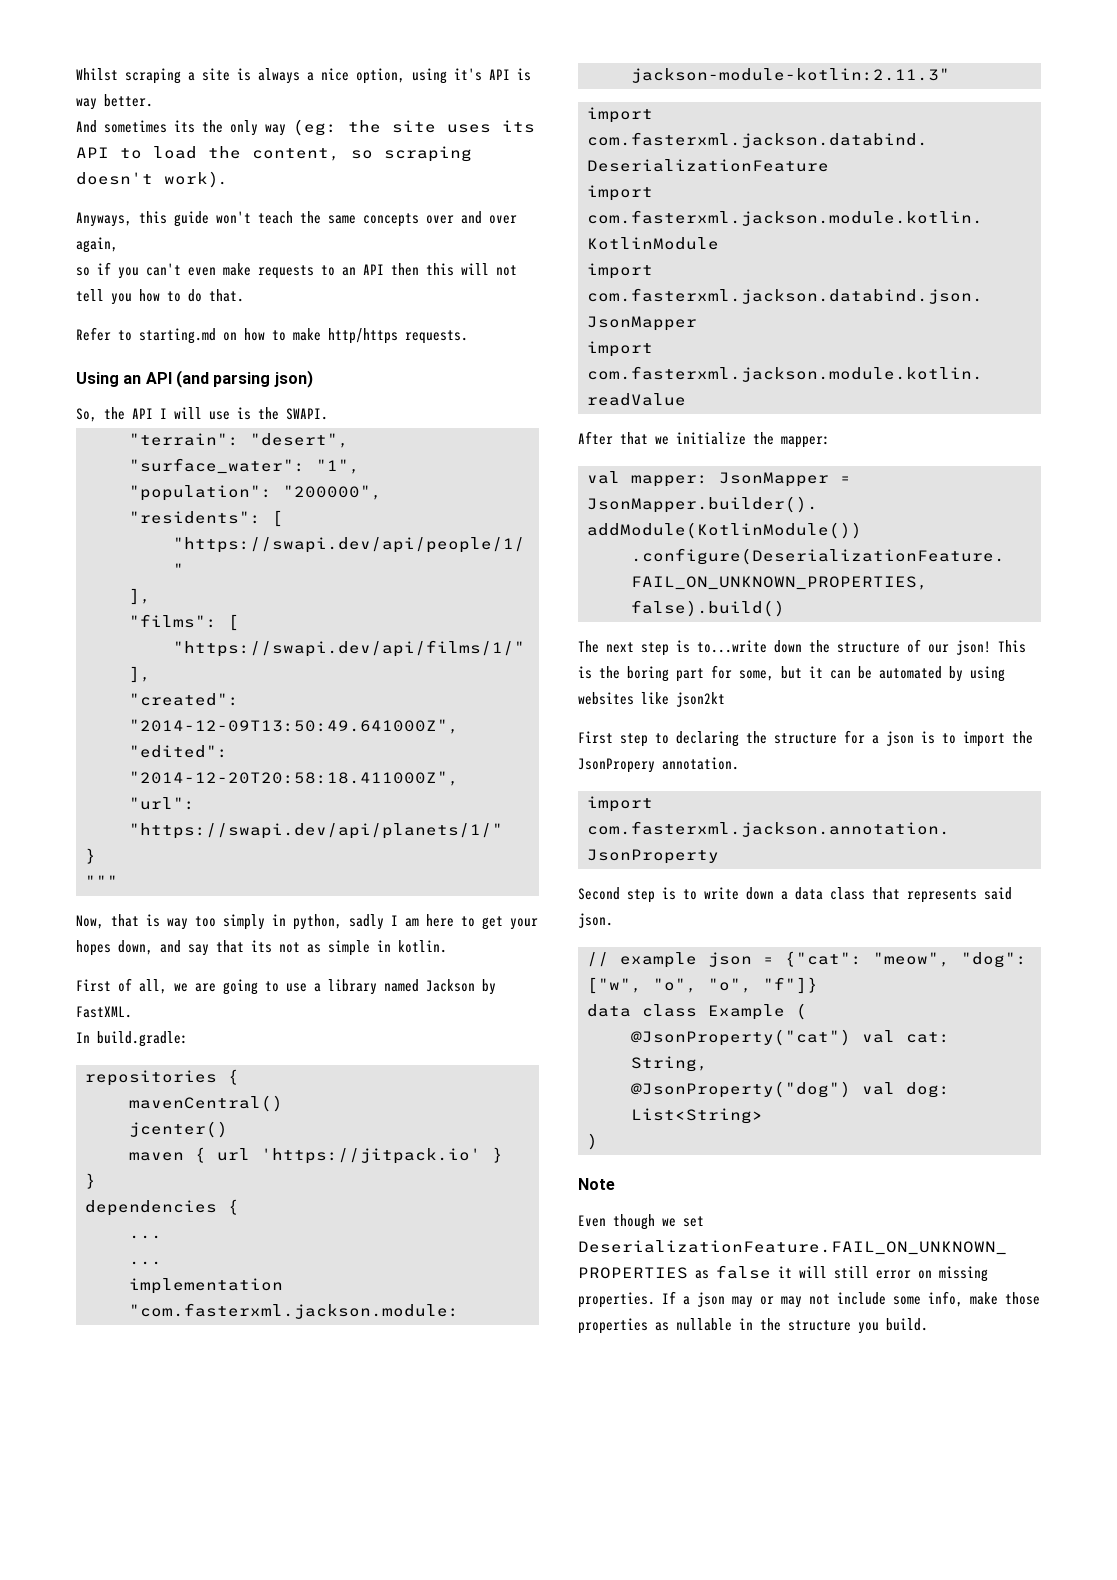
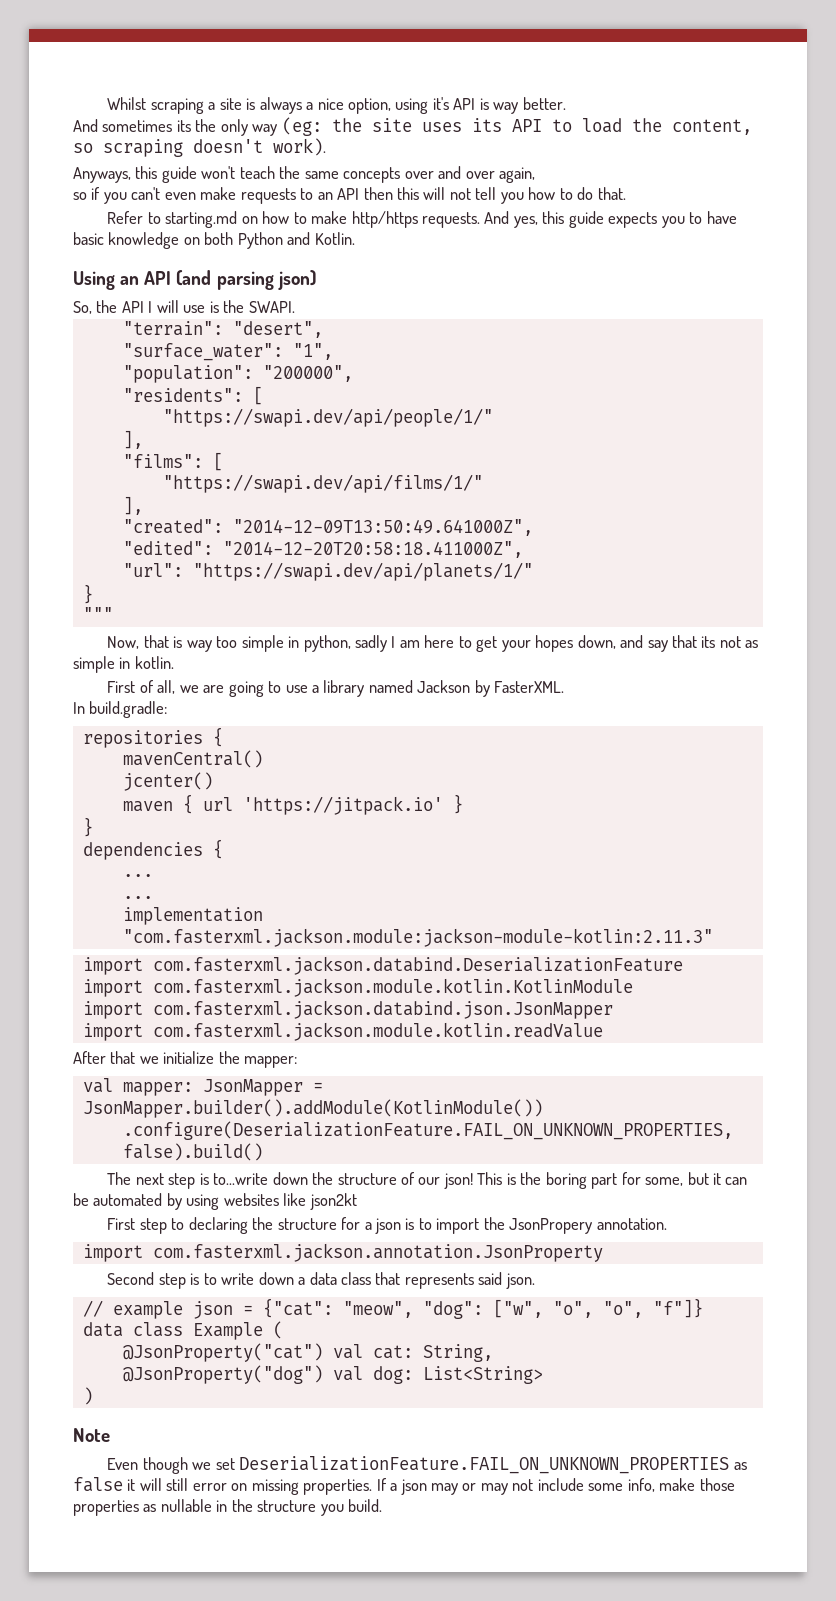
+ And yes, this guide expects you to have basic knowledge on both Python and Kotlin.
- Now, that is way too simply in python, sadly I am here to get your hopes down, and say that its not as simple in kotlin.
+ Now, that is way too simple in python, sadly I am here to get your hopes down, and say that its not as simple in kotlin.
- First of all, we are going to use a library named Jackson by FastXML.
+ First of all, we are going to use a library named Jackson by FasterXML.

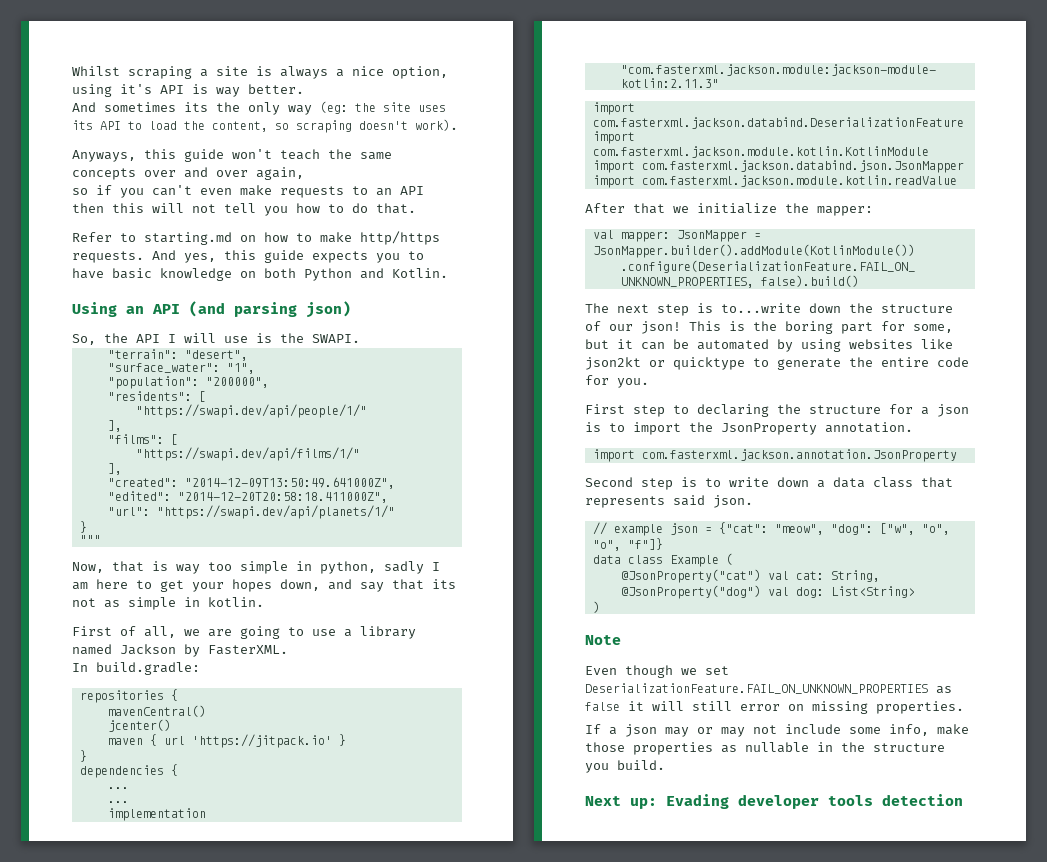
- This is the boring part for some, but it can be automated by using websites like json2kt
+ This is the boring part for some, but it can be automated by using websites like json2kt or quicktype to generate the entire code for you.
- First step to declaring the structure for a json is to import the JsonPropery annotation.
+ First step to declaring the structure for a json is to import the JsonProperty annotation.
- Even though we set DeserializationFeature.FAIL_ON_UNKNOWN_PROPERTIES as false it will still error on missing properties. If a json may or may not include some info, make those properties as nullable in the structure you build.
+ Even though we set DeserializationFeature.FAIL_ON_UNKNOWN_PROPERTIES as false it will still error on missing properties.
+ If a json may or may not include some info, make those properties as nullable in the structure you build.
+ Next up: Evading developer tools detection

